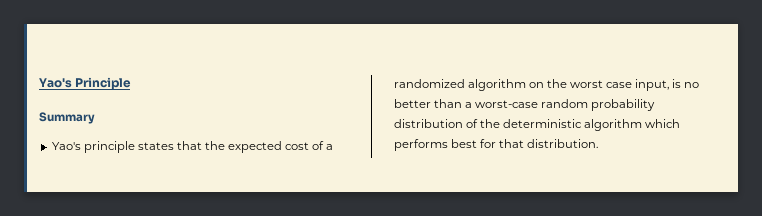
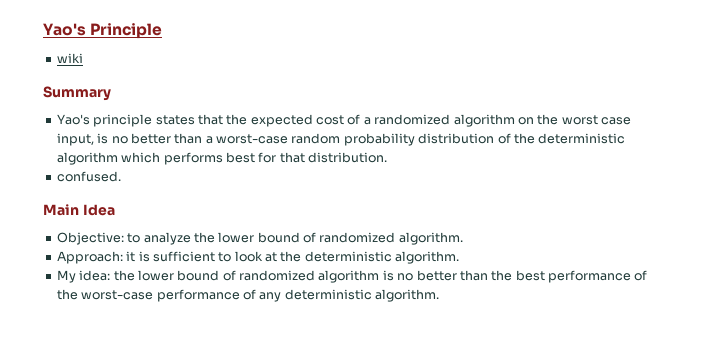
+ wiki
+ confused.
+ Main Idea
+ Objective: to analyze the lower bound of randomized algorithm.
+ Approach: it is sufficient to look at the deterministic algorithm.
+ My idea: the lower bound of randomized algorithm is no better than the best performance of the worst-case performance of any deterministic algorithm.

